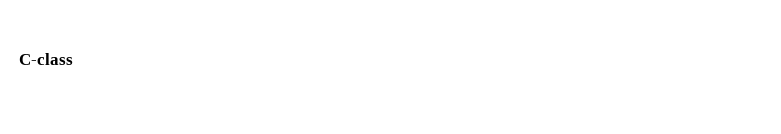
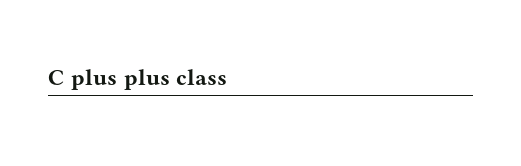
- C-class
+ C plus plus class

